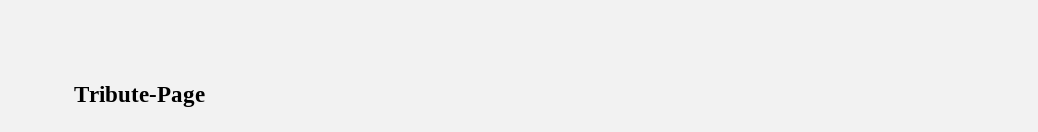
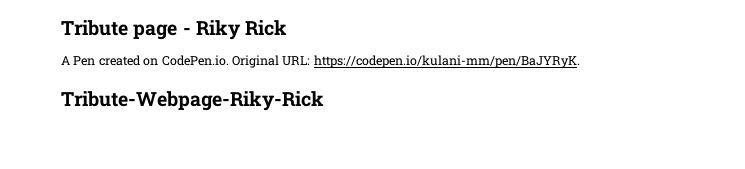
- Tribute-Page
+ Tribute page - Riky Rick
+ A Pen created on CodePen.io. Original URL: https://codepen.io/kulani-mm/pen/BaJYRyK.
+ Tribute-Webpage-Riky-Rick

